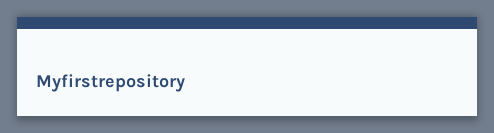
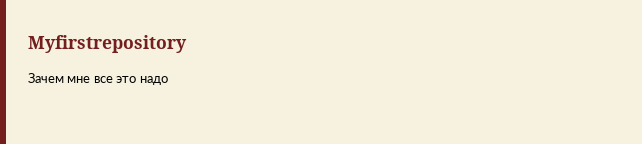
+ Зачем мне все это надо

